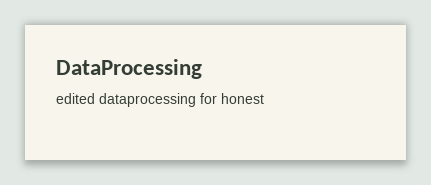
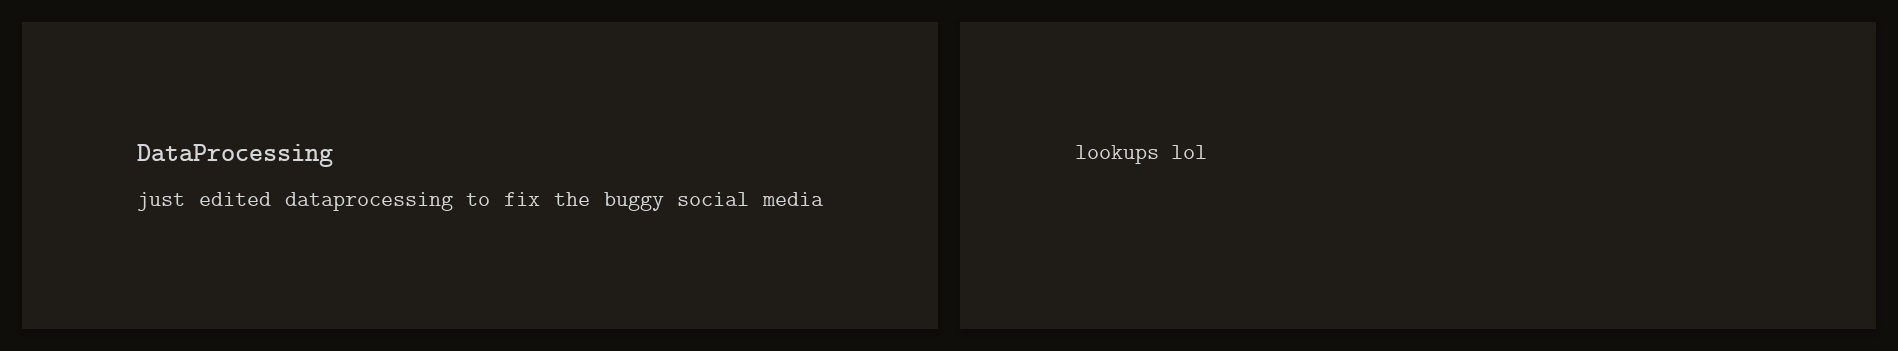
- edited dataprocessing for honest
+ just edited dataprocessing to fix the buggy social media lookups lol

